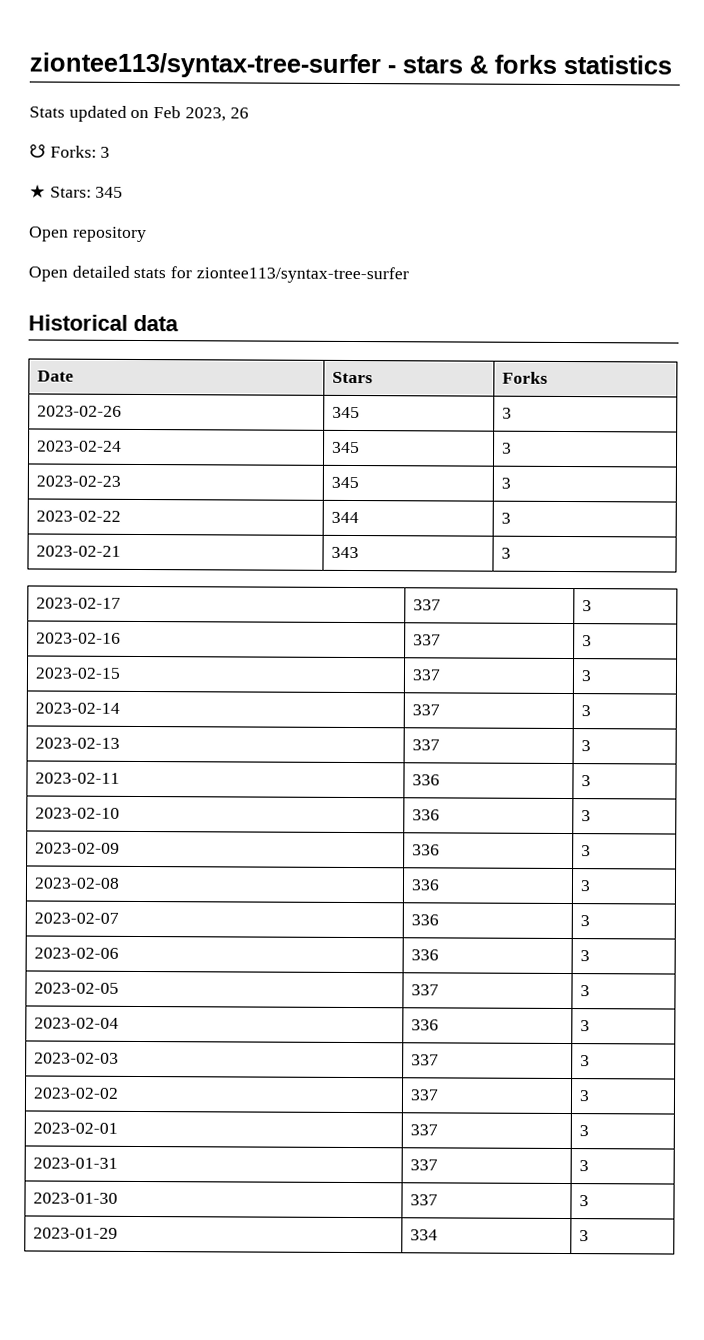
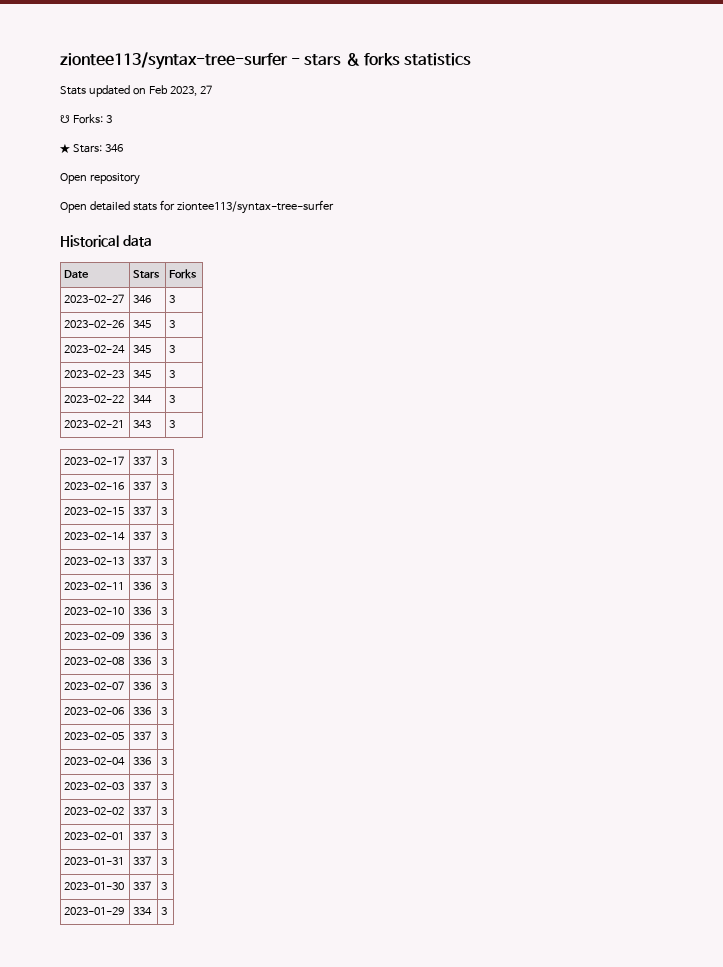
- Stats updated on Feb 2023, 26
+ Stats updated on Feb 2023, 27
- ★ Stars: 345
+ ★ Stars: 346
+ 2023-02-27 | 346 | 3

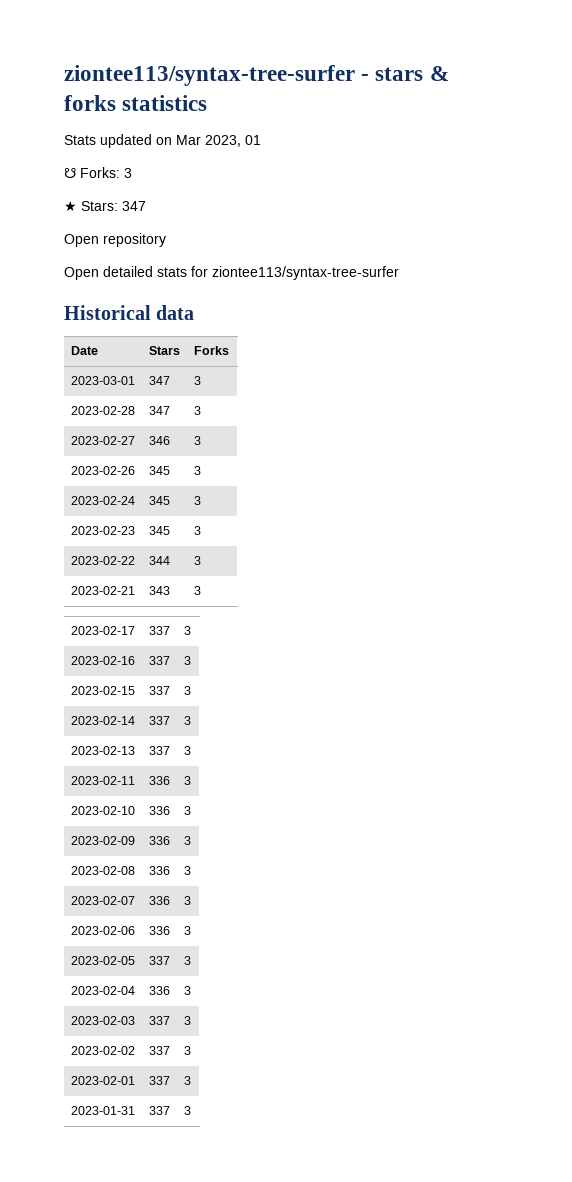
- Stats updated on Feb 2023, 27
+ Stats updated on Mar 2023, 01
- ★ Stars: 346
+ ★ Stars: 347
+ 2023-03-01 | 347 | 3
+ 2023-02-28 | 347 | 3
- 2023-01-30 | 337 | 3
- 2023-01-29 | 334 | 3

